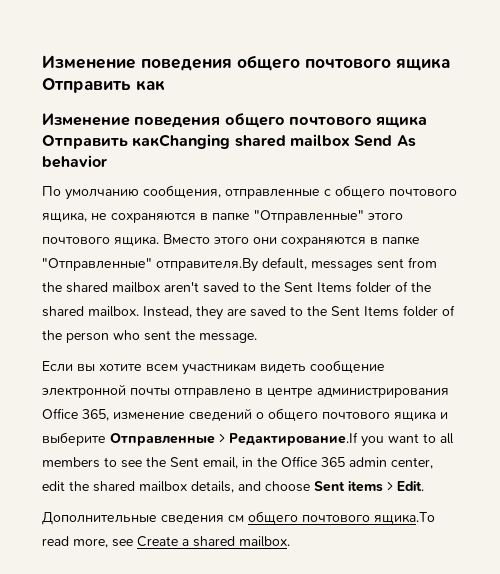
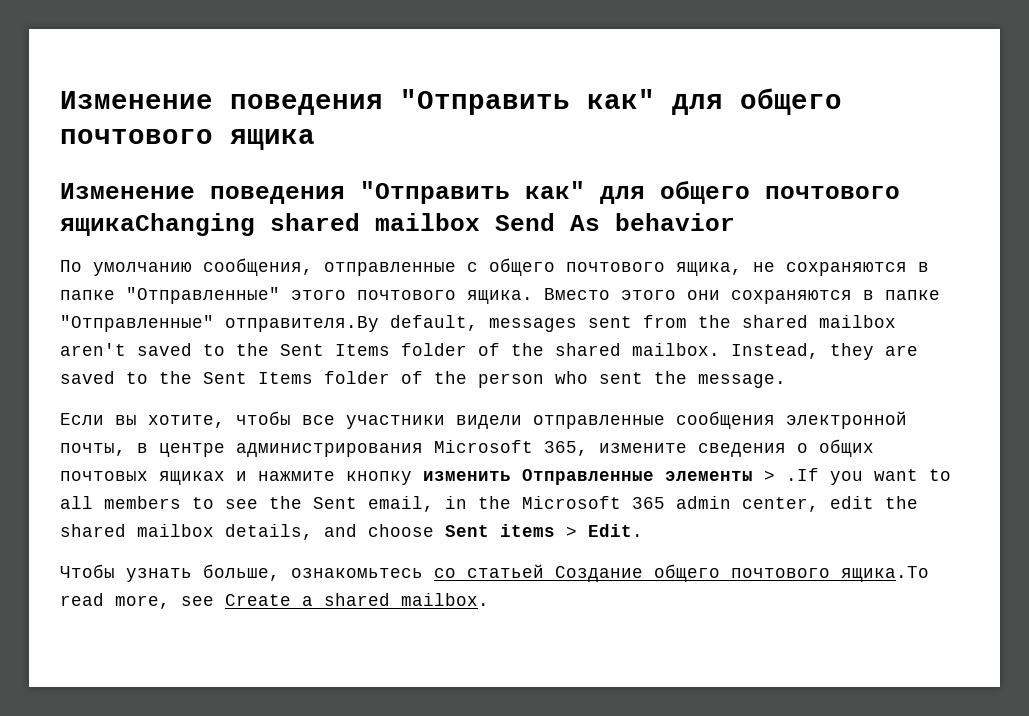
- Изменение поведения общего почтового ящика Отправить как
- Изменение поведения общего почтового ящика Отправить какChanging shared mailbox Send As behavior
+ Изменение поведения "Отправить как" для общего почтового ящика
+ Изменение поведения "Отправить как" для общего почтового ящикаChanging shared mailbox Send As behavior
- Если вы хотите всем участникам видеть сообщение электронной почты отправлено в центре администрирования Office 365, изменение сведений о общего почтового ящика и выберите Отправленные > Редактирование.If you want to all members to see the Sent email, in the Office 365 admin center, edit the shared mailbox details, and choose Sent items > Edit.
+ Если вы хотите, чтобы все участники видели отправленные сообщения электронной почты, в центре администрирования Microsoft 365, измените сведения о общих почтовых ящиках и нажмите кнопку изменить Отправленные элементы > .If you want to all members to see the Sent email, in the Microsoft 365 admin center, edit the shared mailbox details, and choose Sent items > Edit.
- Дополнительные сведения см общего почтового ящика.To read more, see Create a shared mailbox.
+ Чтобы узнать больше, ознакомьтесь со статьей Создание общего почтового ящика.To read more, see Create a shared mailbox.

